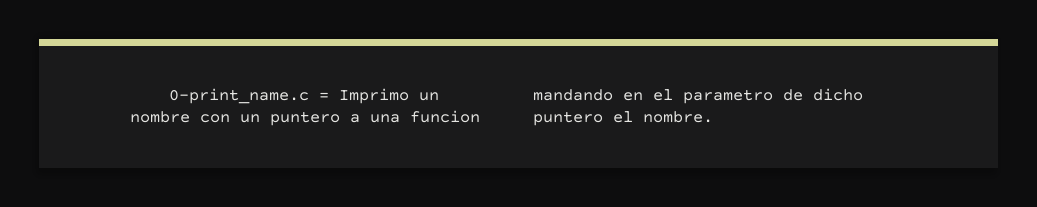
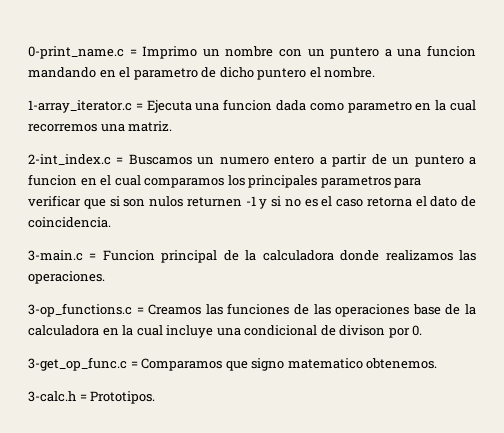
+ 1-array_iterator.c = Ejecuta una funcion dada como parametro en la cual recorremos una matriz.
+ 2-int_index.c = Buscamos un numero entero a partir de un puntero a funcion en el cual comparamos los principales parametros para verificar que si son nulos returnen -1 y si no es el caso retorna el dato de coincidencia.
+ 3-main.c = Funcion principal de la calculadora donde realizamos las operaciones.
+ 3-op_functions.c = Creamos las funciones de las operaciones base de la calculadora en la cual incluye una condicional de divison por 0.
+ 3-get_op_func.c = Comparamos que signo matematico obtenemos.
+ 3-calc.h = Prototipos.

